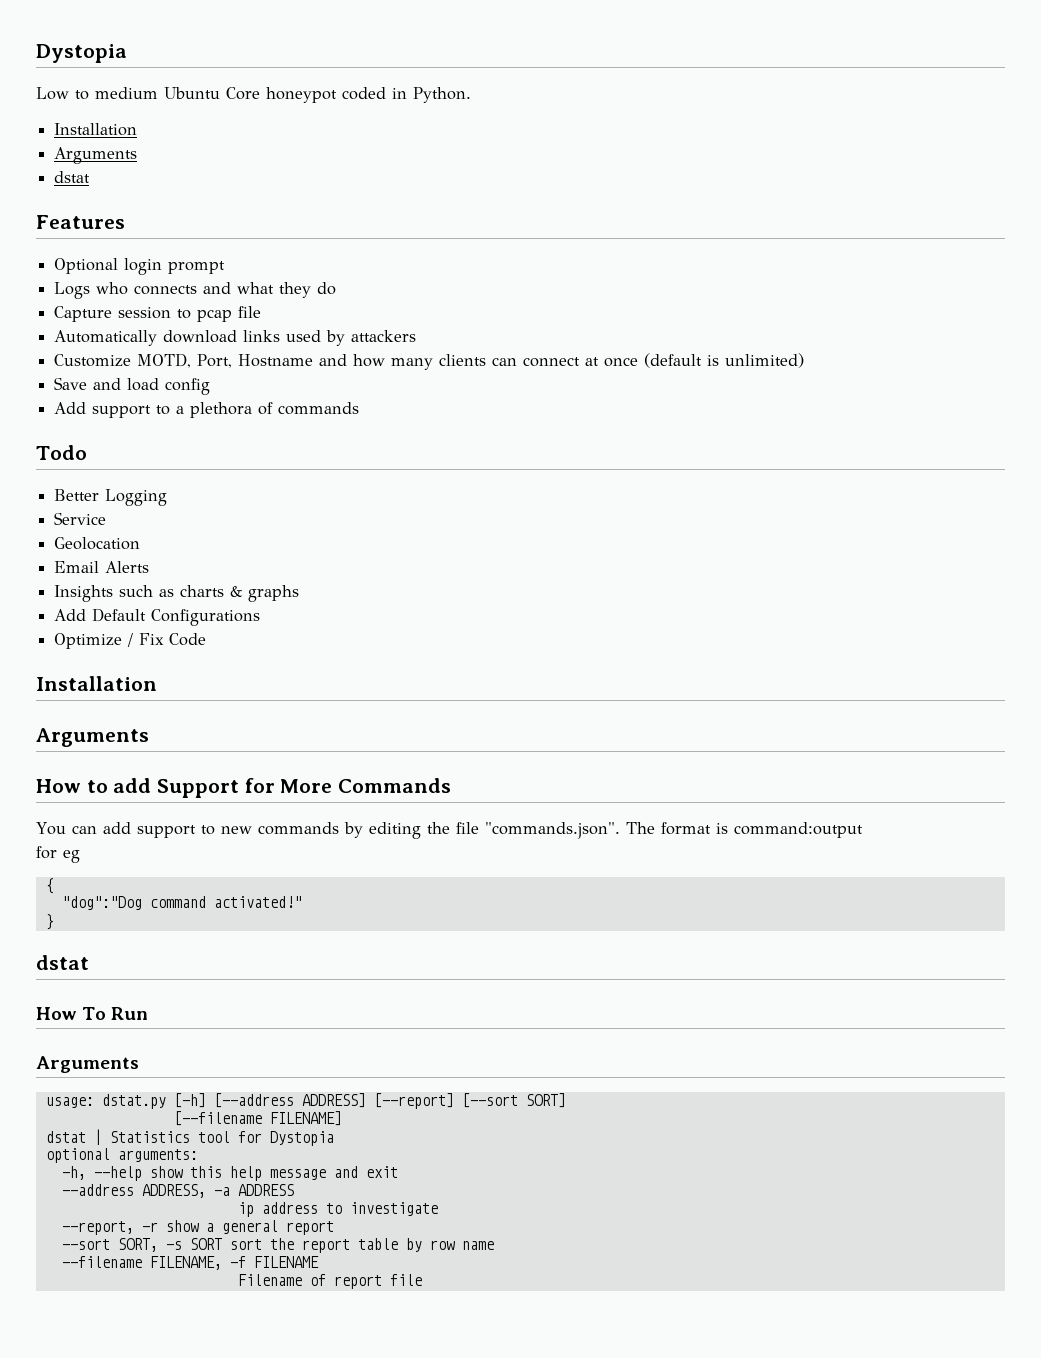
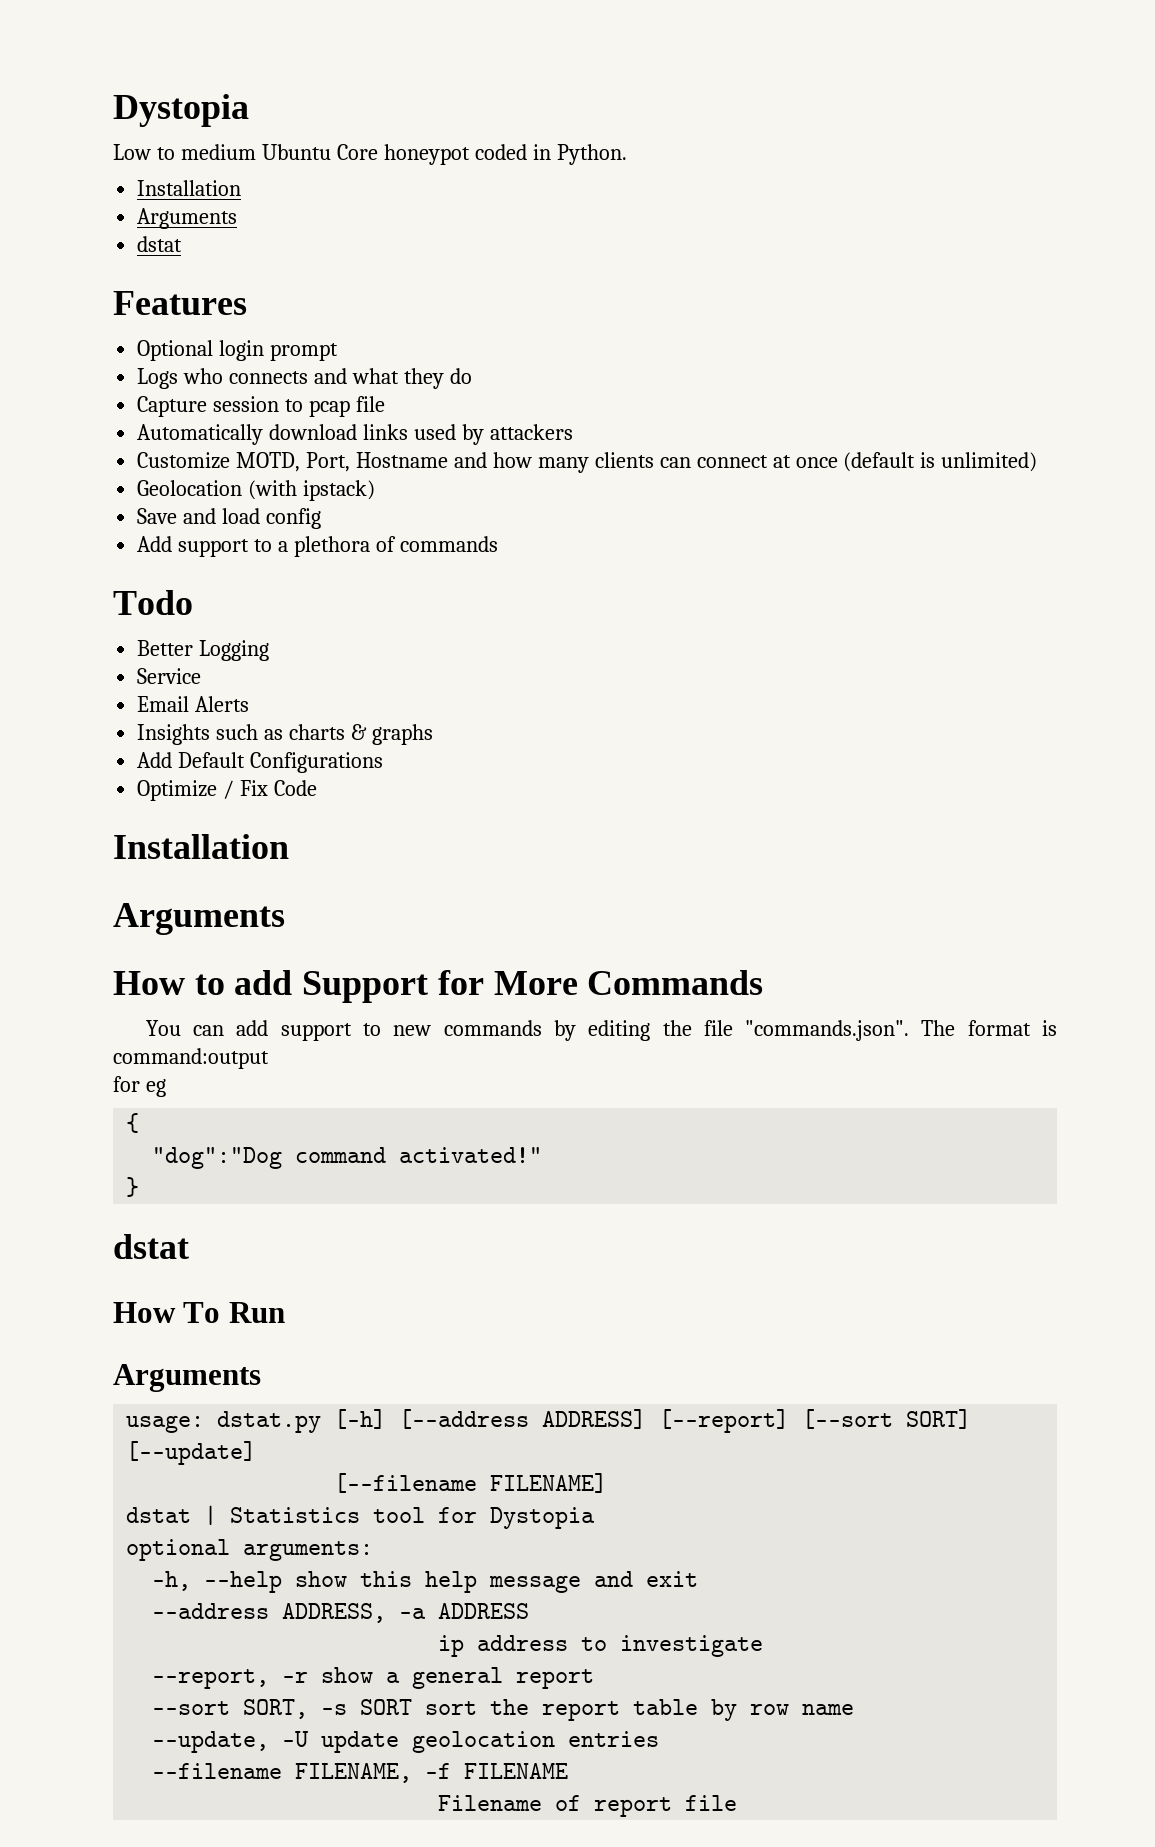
+ Geolocation (with ipstack)
- Geolocation
- usage: dstat.py [-h] [--address ADDRESS] [--report] [--sort SORT]
+ usage: dstat.py [-h] [--address ADDRESS] [--report] [--sort SORT] [--update]
+ --update, -U update geolocation entries

